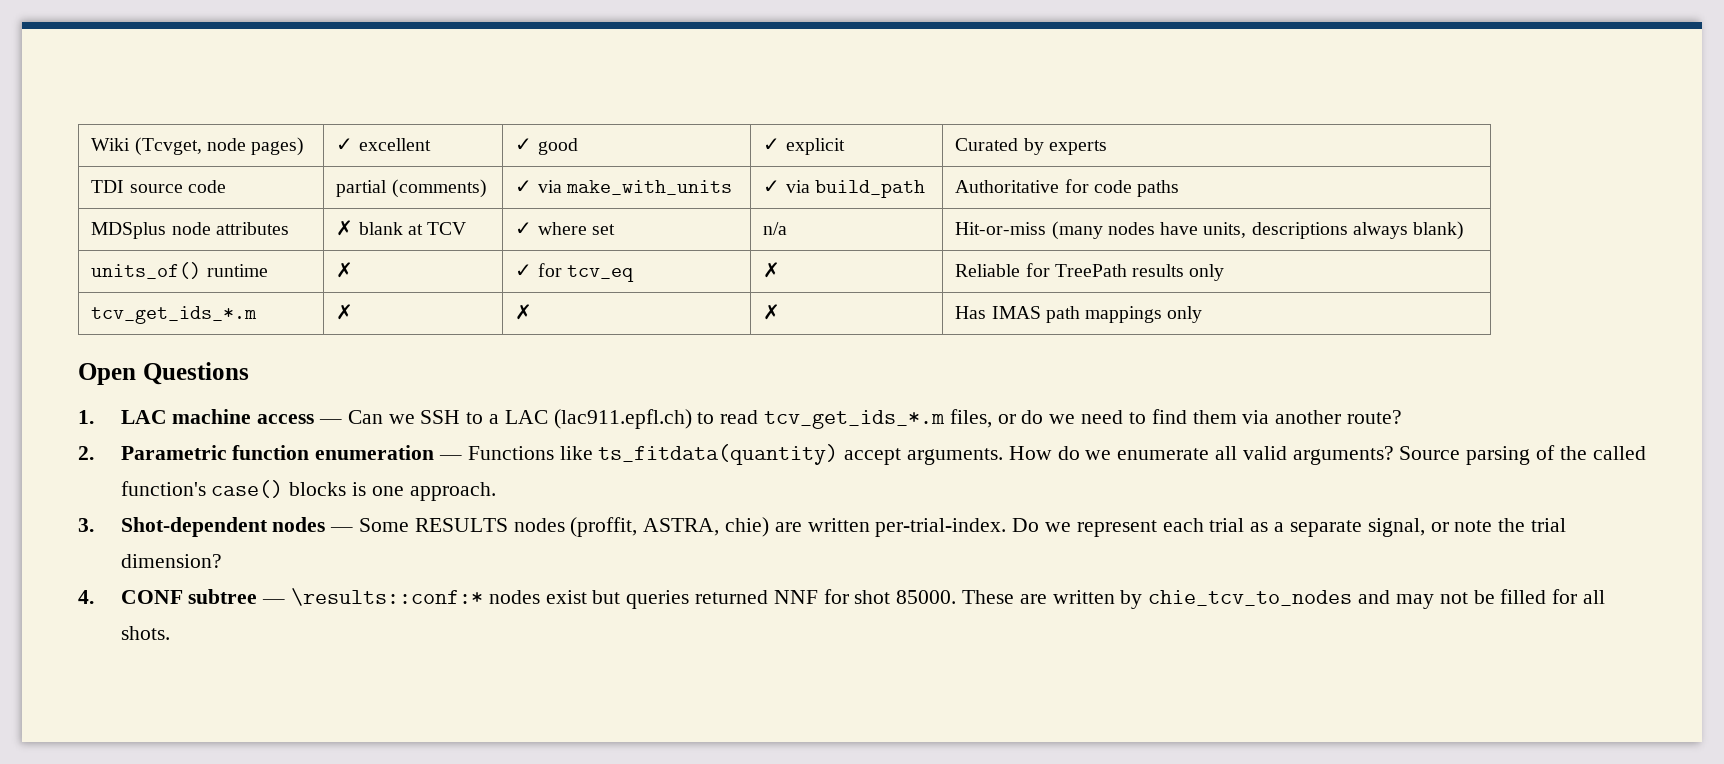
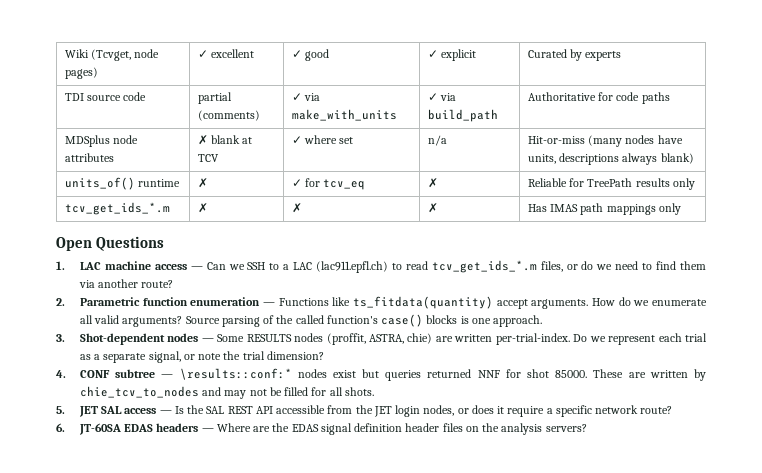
+ 5. JET SAL access — Is the SAL REST API accessible from the JET login nodes, or does it require a specific network route?
+ 6. JT-60SA EDAS headers — Where are the EDAS signal definition header files on the analysis servers?

